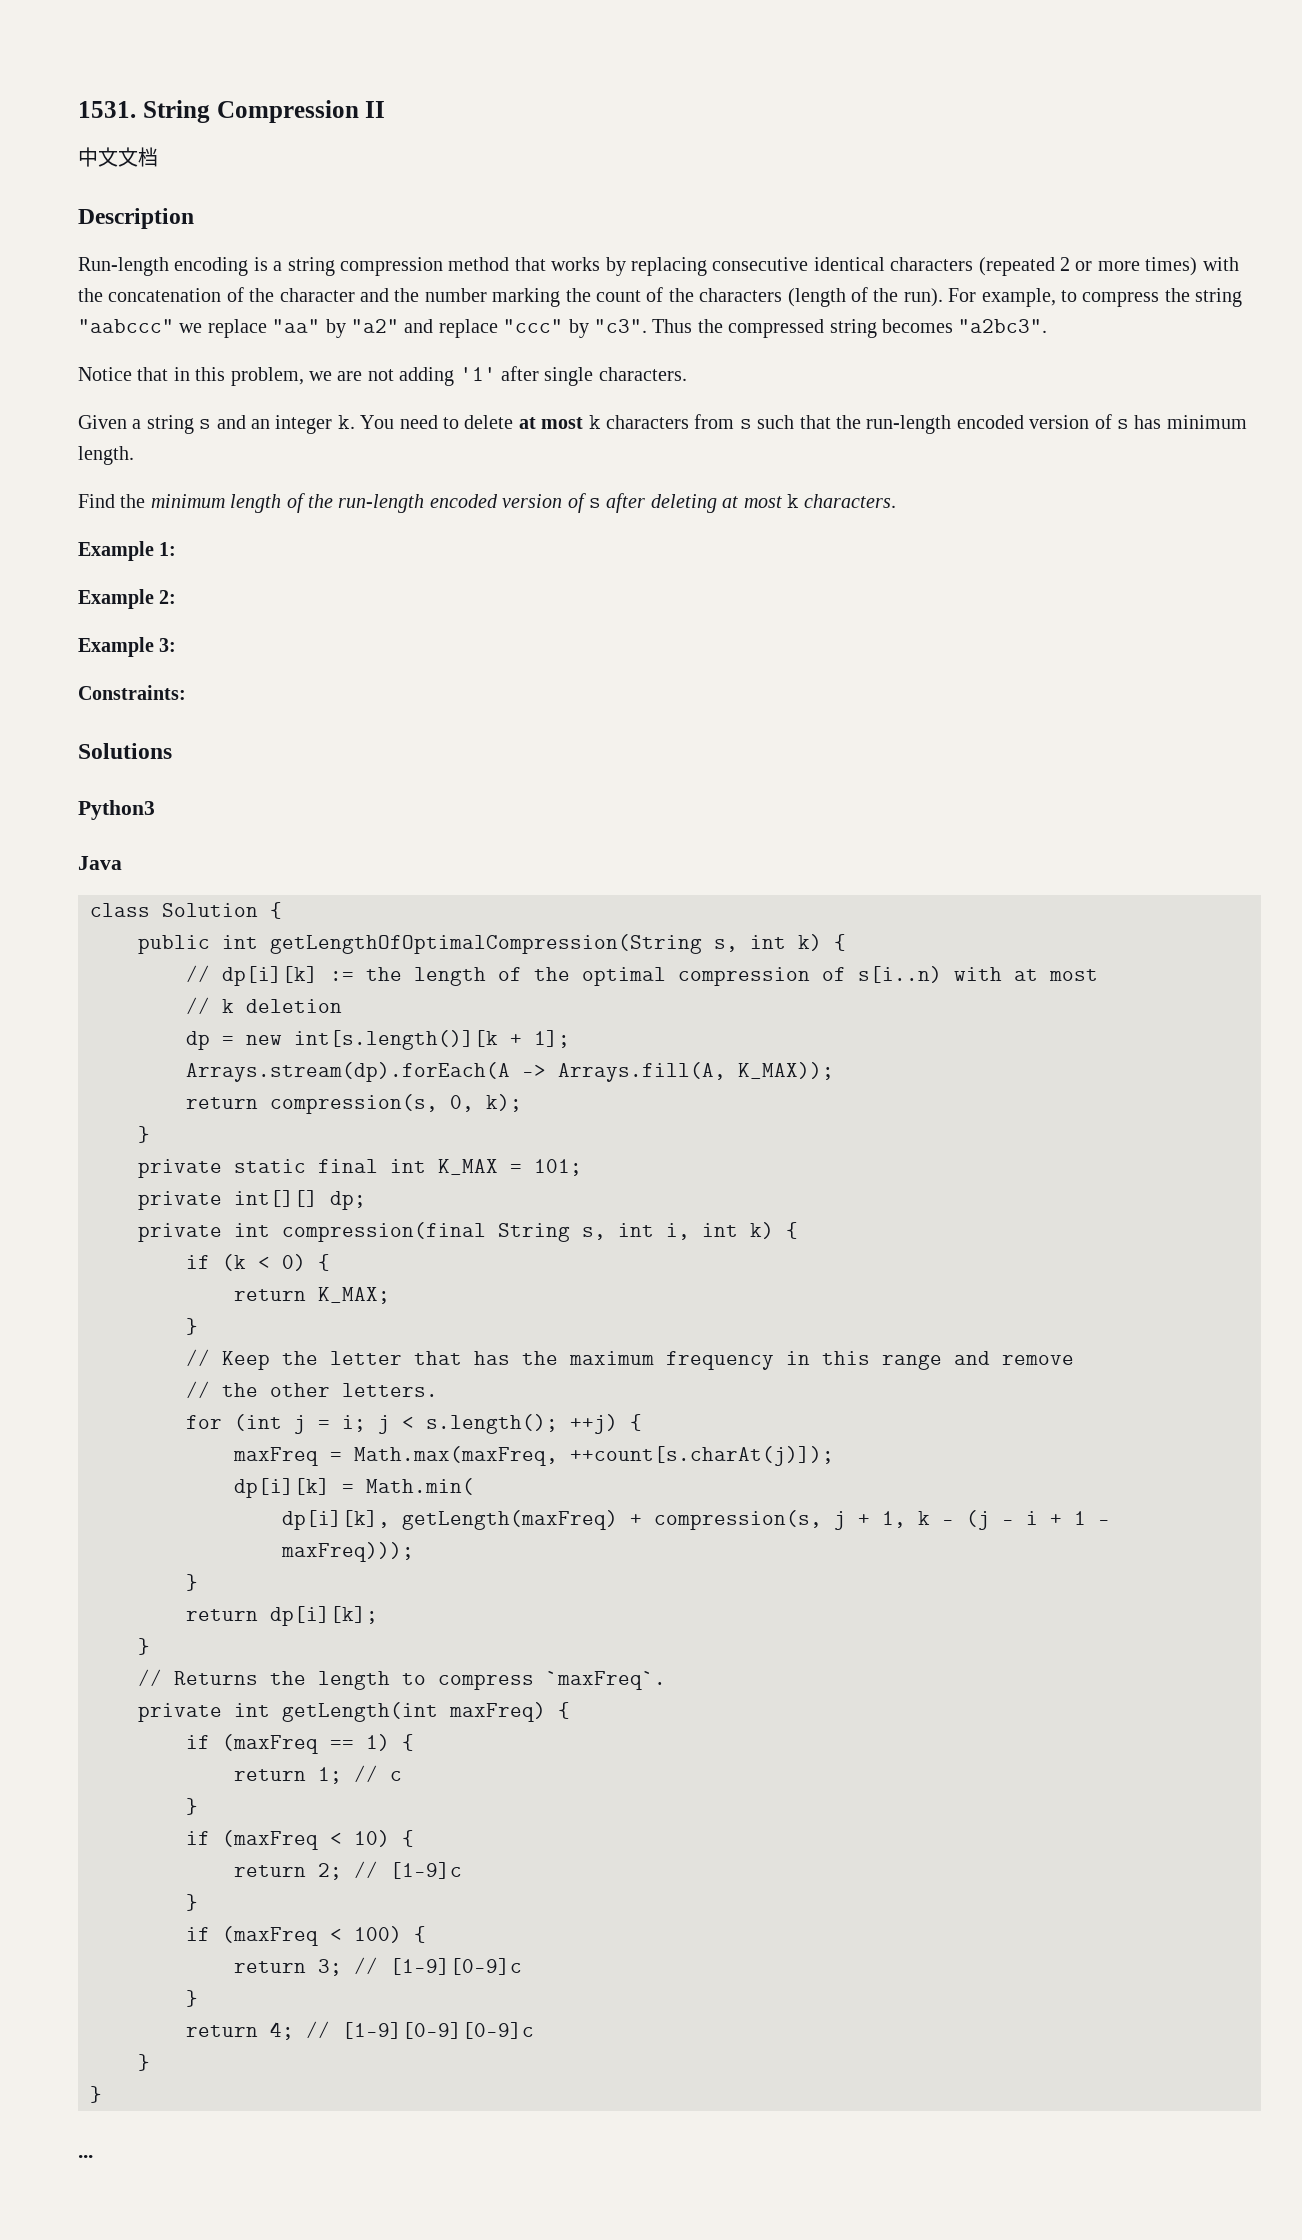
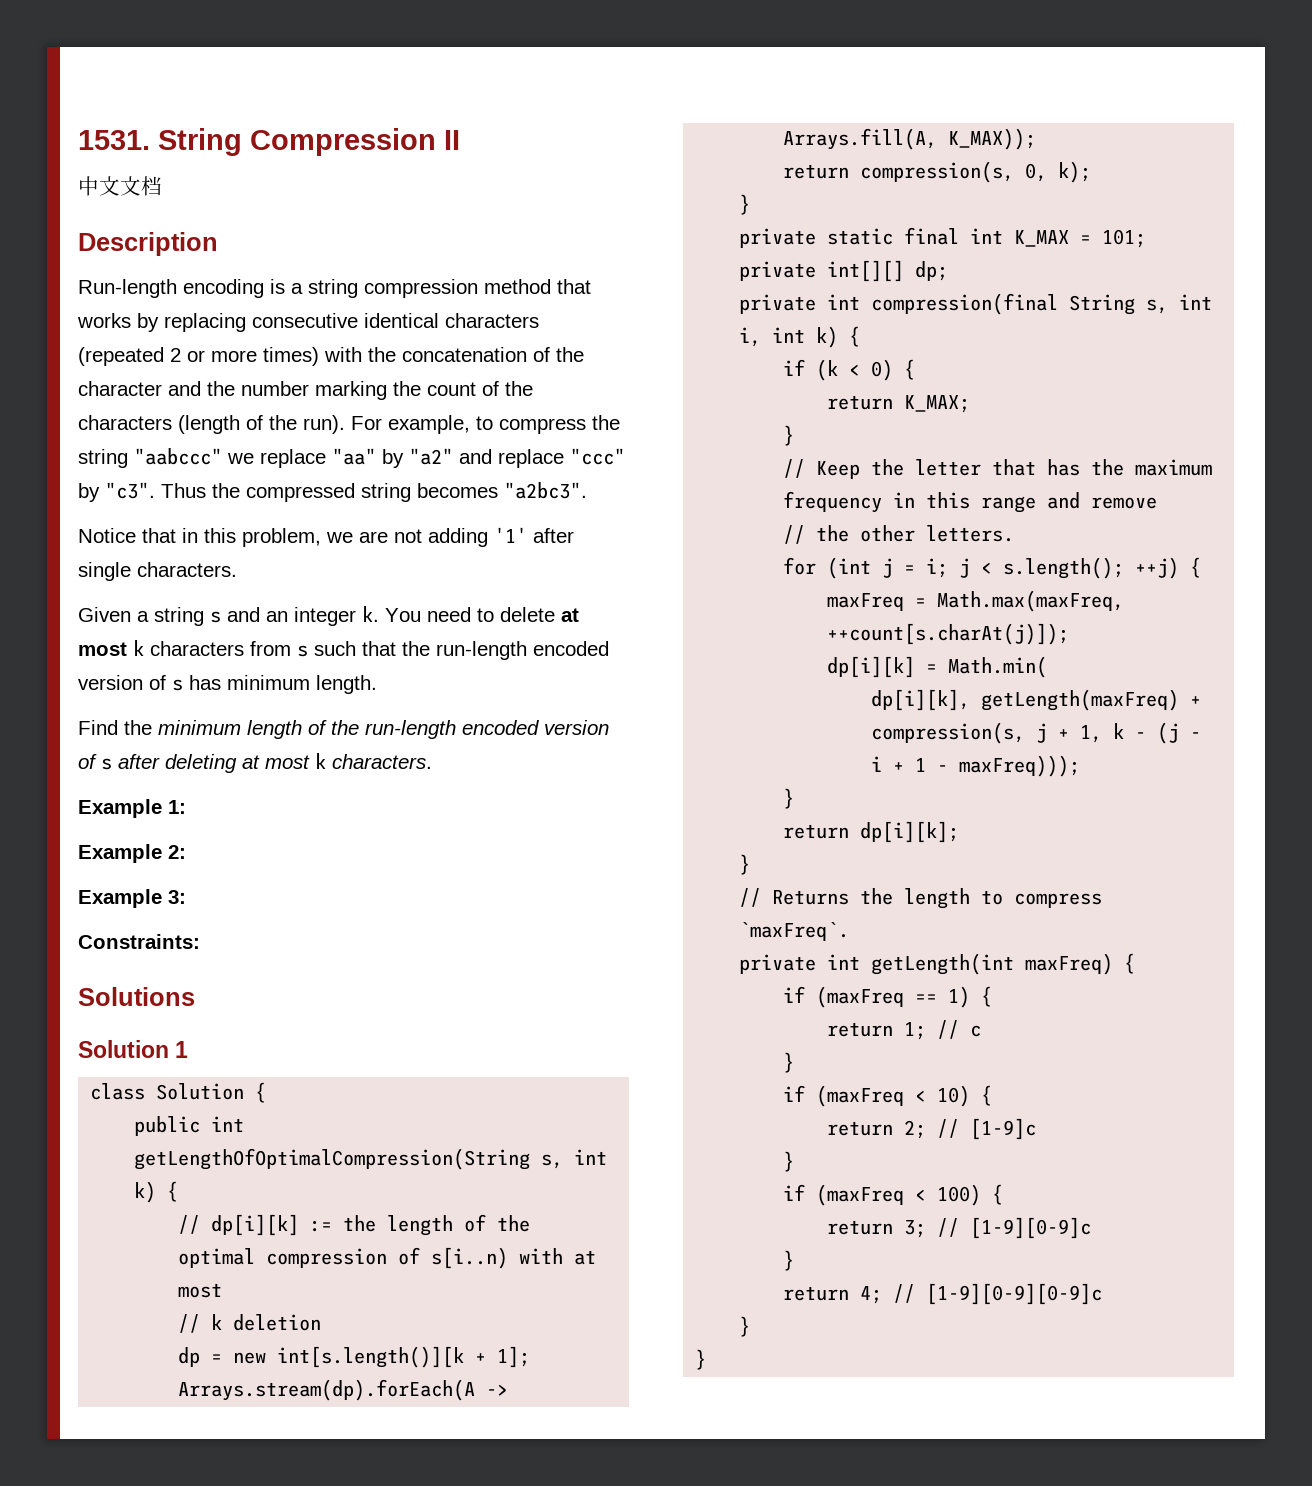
- Python3
- Java
+ Solution 1
- ...

